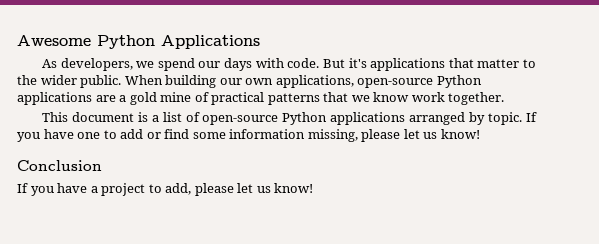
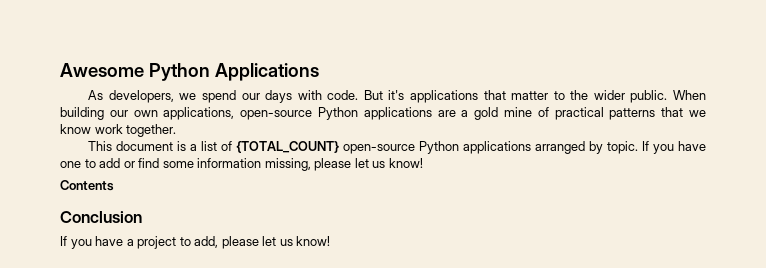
- This document is a list of open-source Python applications arranged by topic.
+ This document is a list of {TOTAL_COUNT} open-source Python applications arranged by topic.
+ Contents

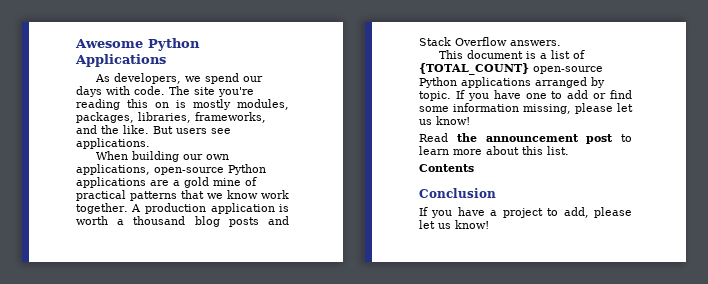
- But it's applications that matter to the wider public. When building our own applications, open-source Python applications are a gold mine of practical patterns that we know work together.
+ The site you're reading this on is mostly modules, packages, libraries, frameworks, and the like. But users see applications.
+ When building our own applications, open-source Python applications are a gold mine of practical patterns that we know work together. A production application is worth a thousand blog posts and Stack Overflow answers.
+ Read the announcement post to learn more about this list.

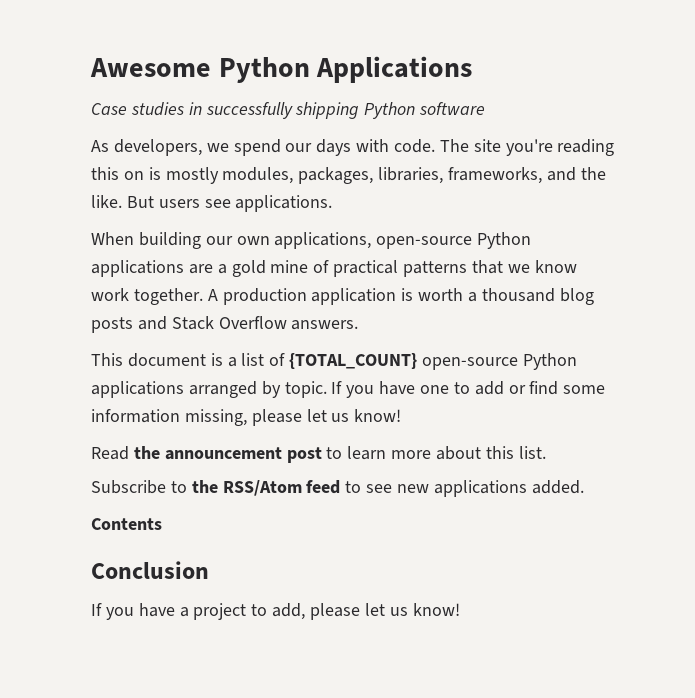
+ Case studies in successfully shipping Python software
+ Subscribe to the RSS/Atom feed to see new applications added.

